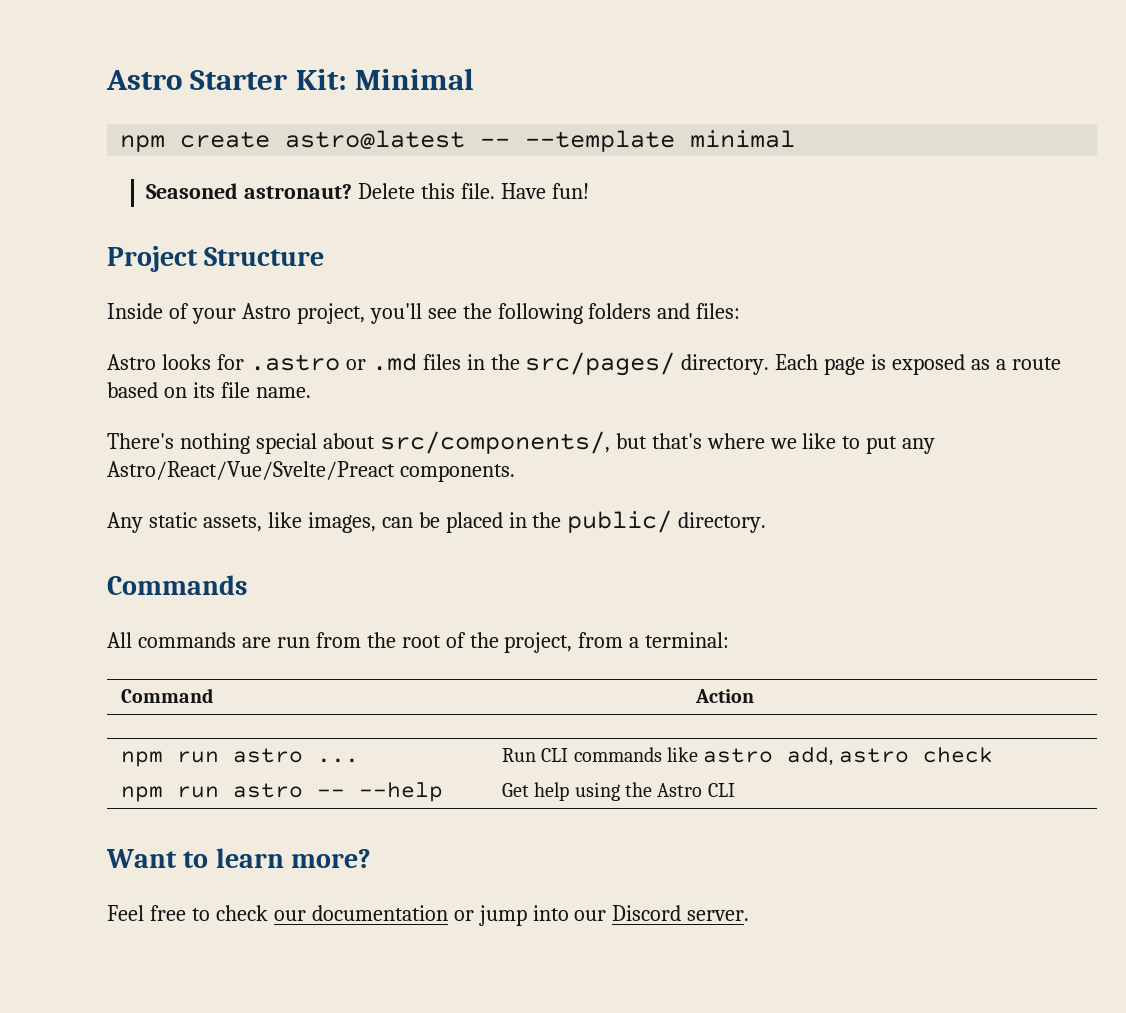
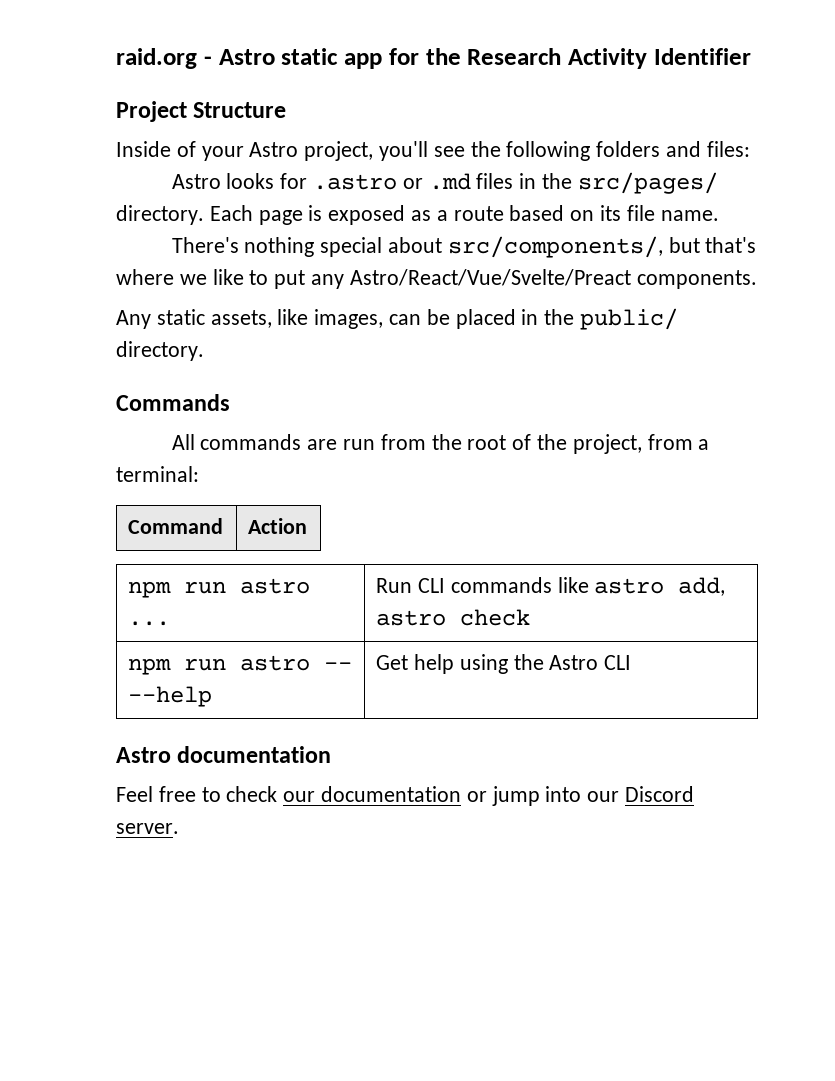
- Astro Starter Kit: Minimal
- npm create astro@latest -- --template minimal
- Seasoned astronaut? Delete this file. Have fun!
+ raid.org - Astro static app for the Research Activity Identifier
- Want to learn more?
+ Astro documentation

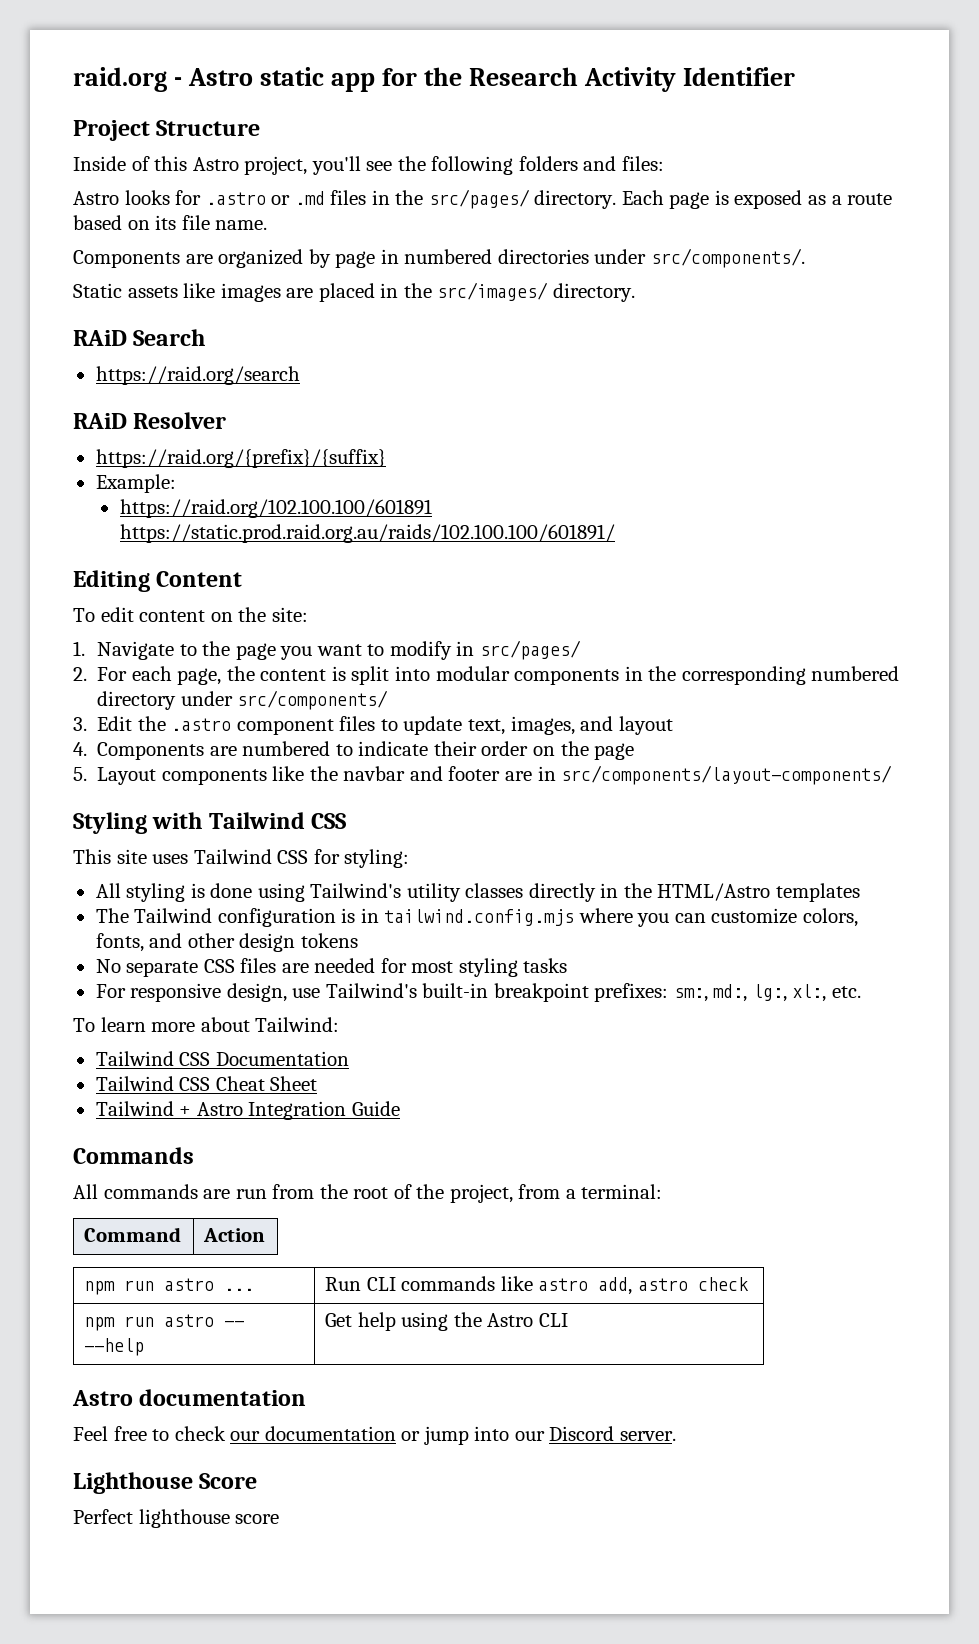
- Inside of your Astro project, you'll see the following folders and files:
+ Inside of this Astro project, you'll see the following folders and files:
- There's nothing special about src/components/, but that's where we like to put any Astro/React/Vue/Svelte/Preact components.
- Any static assets, like images, can be placed in the public/ directory.
+ Components are organized by page in numbered directories under src/components/.
+ Static assets like images are placed in the src/images/ directory.
+ RAiD Search
+ https://raid.org/search
+ RAiD Resolver
+ https://raid.org/{prefix}/{suffix}
+ Example:
+ https://raid.org/102.100.100/601891 https://static.prod.raid.org.au/raids/102.100.100/601891/
+ Editing Content
+ To edit content on the site:
+ 1. Navigate to the page you want to modify in src/pages/
+ 2. For each page, the content is split into modular components in the corresponding numbered directory under src/components/
+ 3. Edit the .astro component files to update text, images, and layout
+ 4. Components are numbered to indicate their order on the page
+ 5. Layout components like the navbar and footer are in src/components/layout-components/
+ Styling with Tailwind CSS
+ This site uses Tailwind CSS for styling:
+ All styling is done using Tailwind's utility classes directly in the HTML/Astro templates
+ The Tailwind configuration is in tailwind.config.mjs where you can customize colors, fonts, and other design tokens
+ No separate CSS files are needed for most styling tasks
+ For responsive design, use Tailwind's built-in breakpoint prefixes: sm:, md:, lg:, xl:, etc.
+ To learn more about Tailwind:
+ Tailwind CSS Documentation
+ Tailwind CSS Cheat Sheet
+ Tailwind + Astro Integration Guide
+ Lighthouse Score
+ Perfect lighthouse score

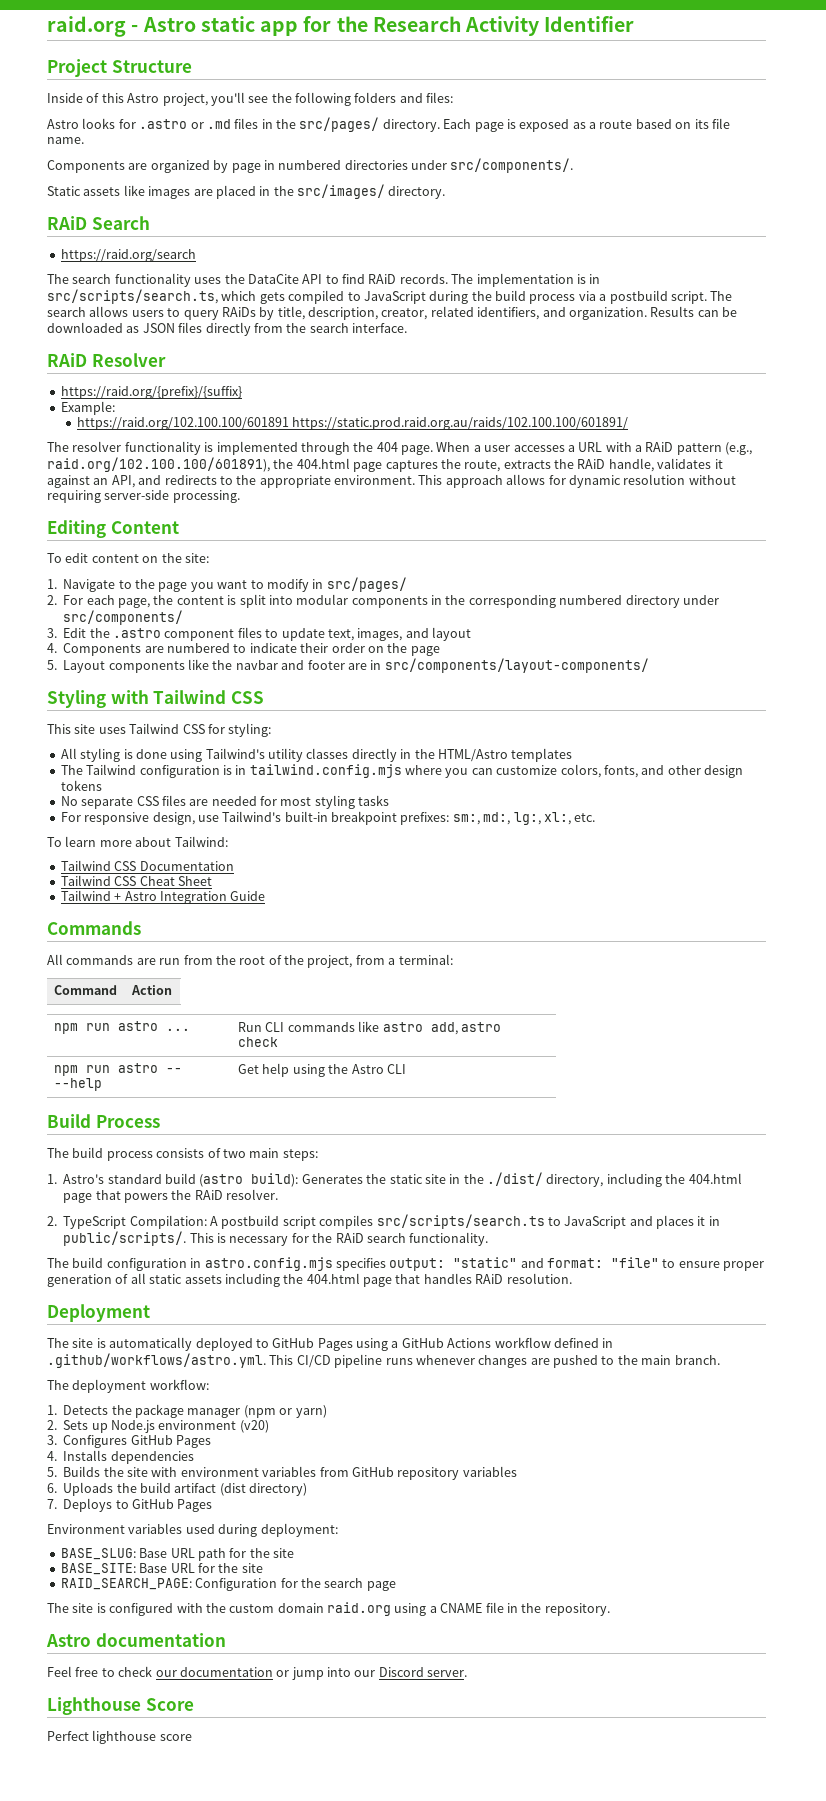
+ The search functionality uses the DataCite API to find RAiD records. The implementation is in src/scripts/search.ts, which gets compiled to JavaScript during the build process via a postbuild script. The search allows users to query RAiDs by title, description, creator, related identifiers, and organization. Results can be downloaded as JSON files directly from the search interface.
+ The resolver functionality is implemented through the 404 page. When a user accesses a URL with a RAiD pattern (e.g., raid.org/102.100.100/601891), the 404.html page captures the route, extracts the RAiD handle, validates it against an API, and redirects to the appropriate environment. This approach allows for dynamic resolution without requiring server-side processing.
+ Build Process
+ The build process consists of two main steps:
+ 1. Astro's standard build (astro build): Generates the static site in the ./dist/ directory, including the 404.html page that powers the RAiD resolver.
+ 2. TypeScript Compilation: A postbuild script compiles src/scripts/search.ts to JavaScript and places it in public/scripts/. This is necessary for the RAiD search functionality.
+ The build configuration in astro.config.mjs specifies output: "static" and format: "file" to ensure proper generation of all static assets including the 404.html page that handles RAiD resolution.
+ Deployment
+ The site is automatically deployed to GitHub Pages using a GitHub Actions workflow defined in .github/workflows/astro.yml. This CI/CD pipeline runs whenever changes are pushed to the main branch.
+ The deployment workflow:
+ 1. Detects the package manager (npm or yarn)
+ 2. Sets up Node.js environment (v20)
+ 3. Configures GitHub Pages
+ 4. Installs dependencies
+ 5. Builds the site with environment variables from GitHub repository variables
+ 6. Uploads the build artifact (dist directory)
+ 7. Deploys to GitHub Pages
+ Environment variables used during deployment:
+ BASE_SLUG: Base URL path for the site
+ BASE_SITE: Base URL for the site
+ RAID_SEARCH_PAGE: Configuration for the search page
+ The site is configured with the custom domain raid.org using a CNAME file in the repository.

